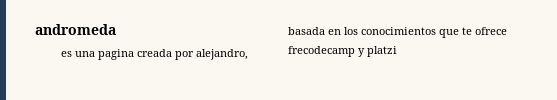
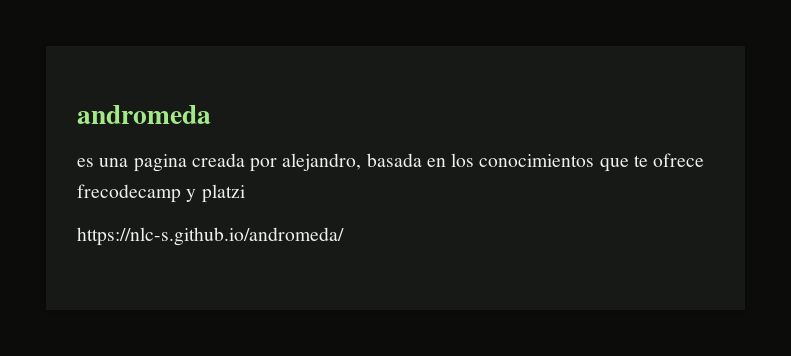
+ https://nlc-s.github.io/andromeda/

